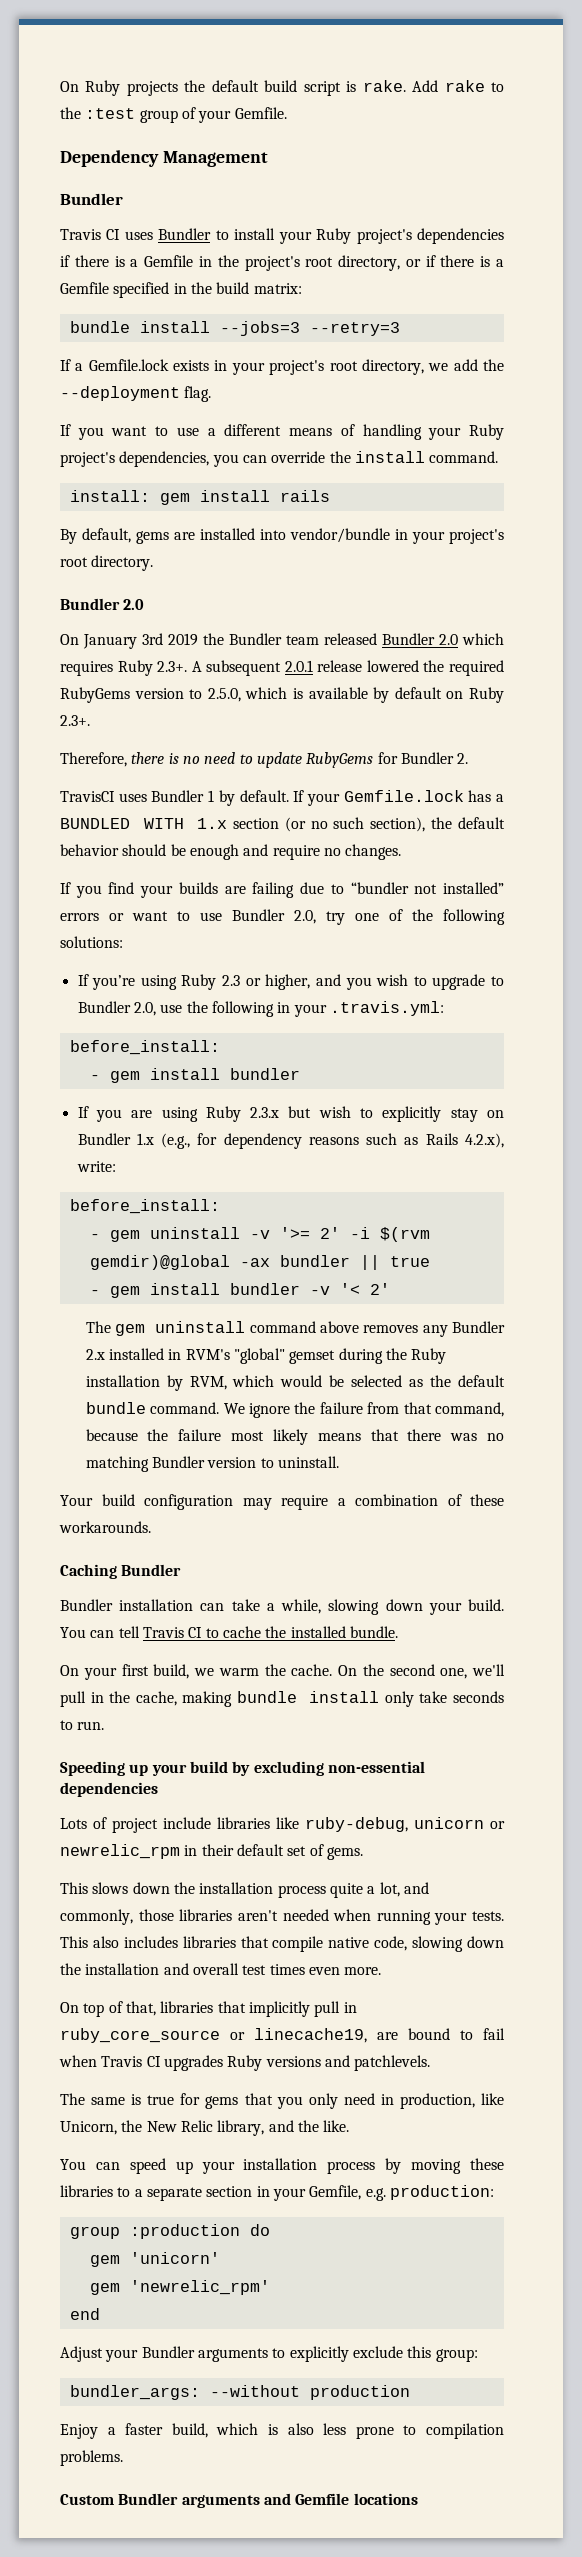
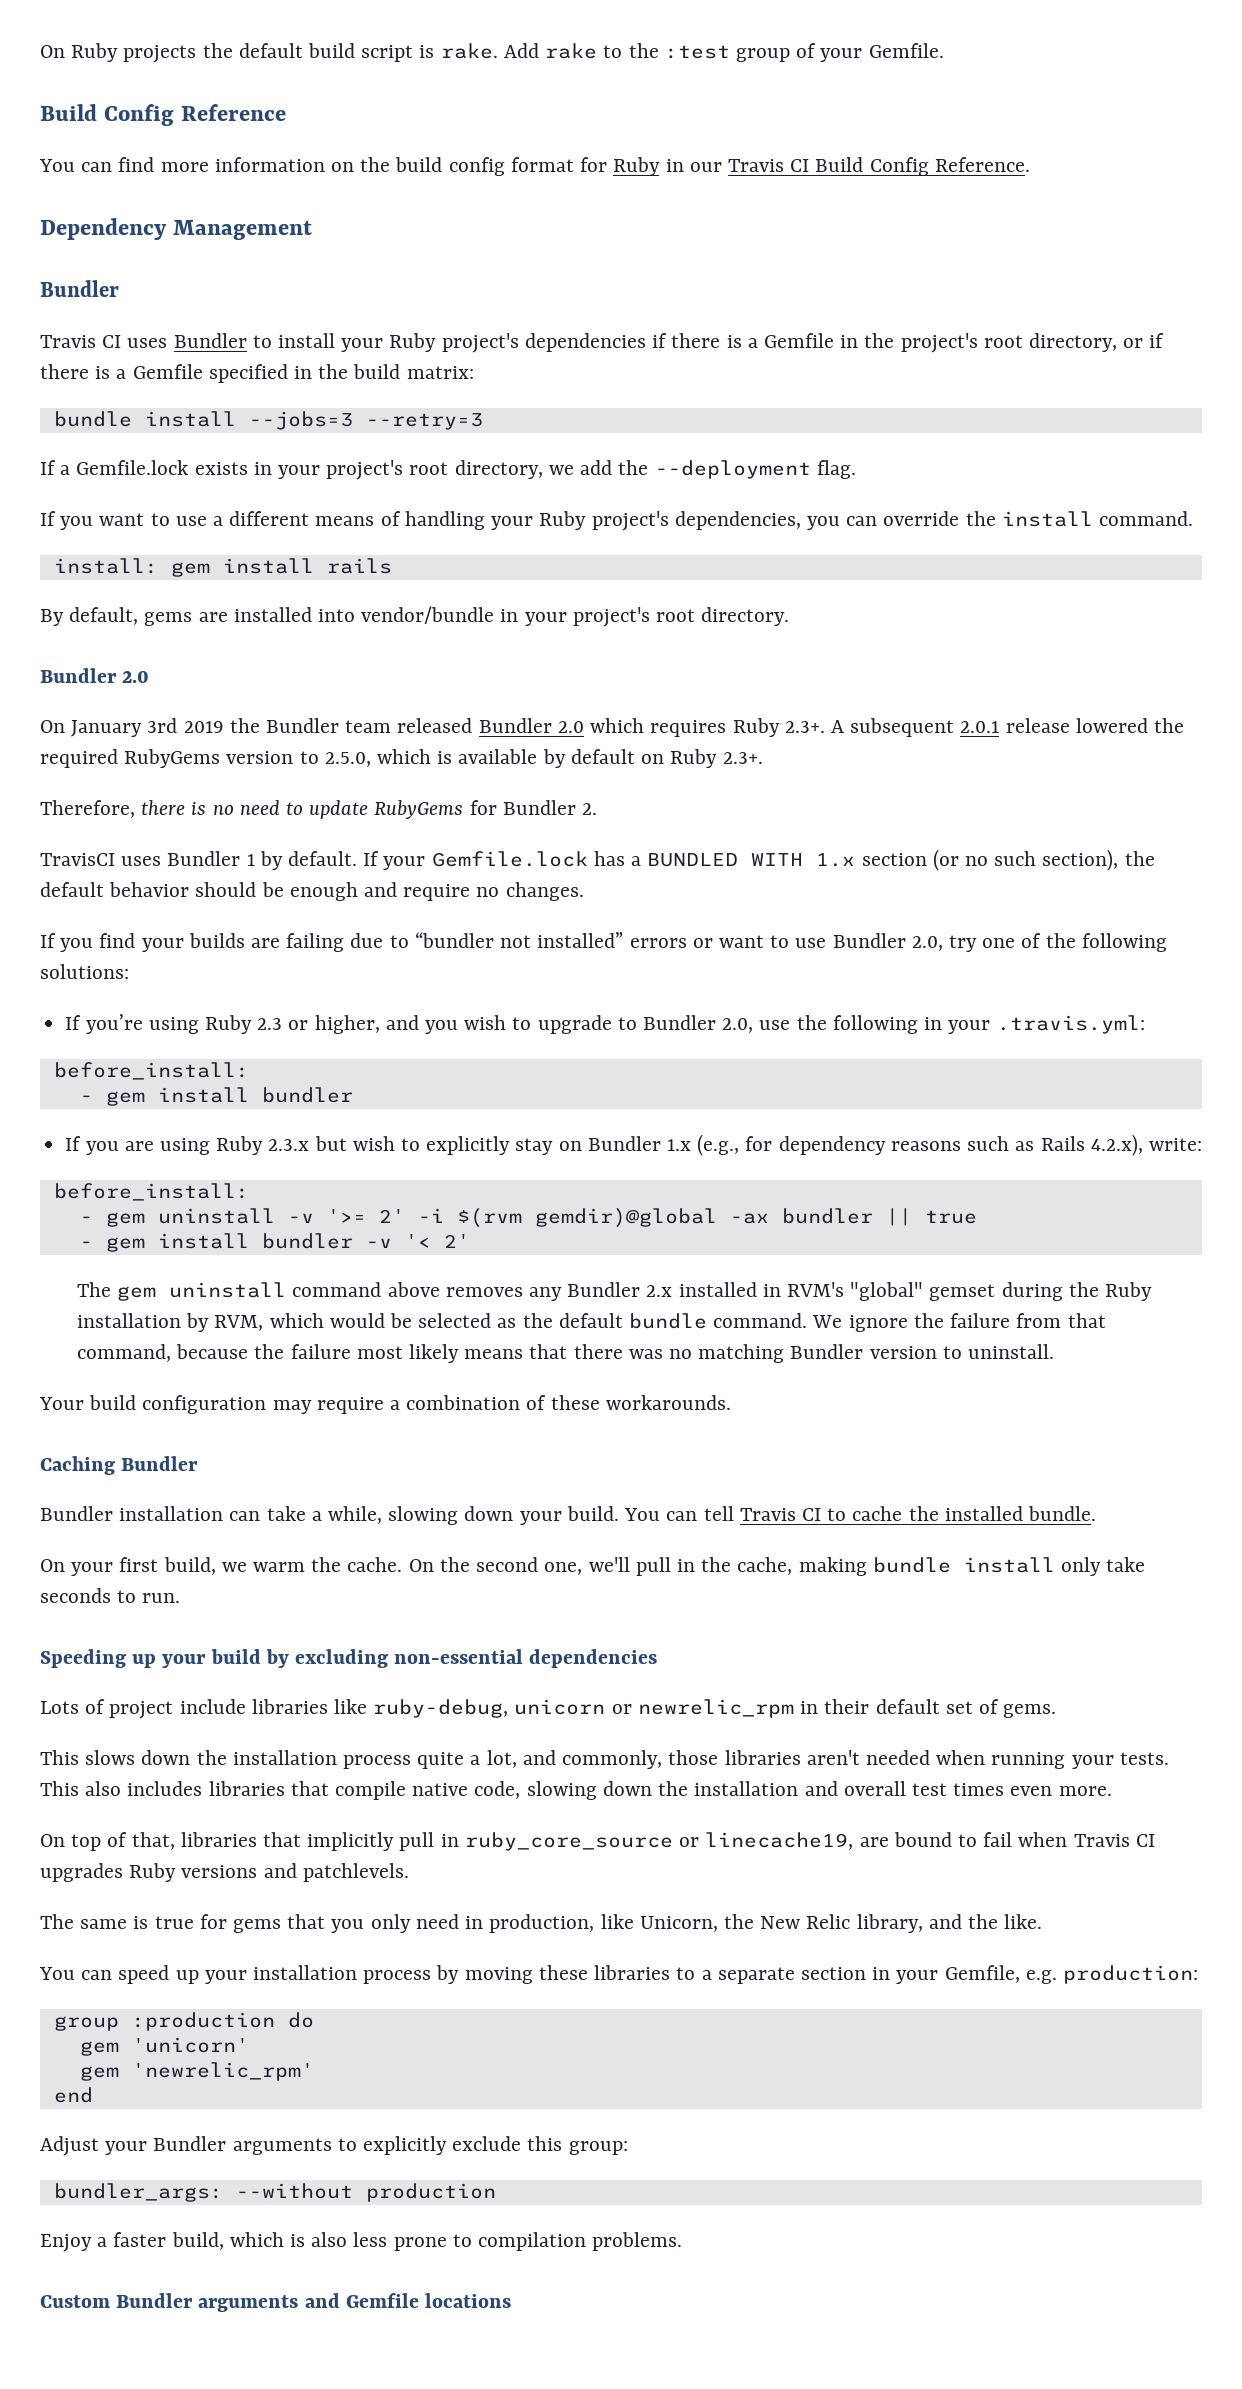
+ Build Config Reference
+ You can find more information on the build config format for Ruby in our Travis CI Build Config Reference.

